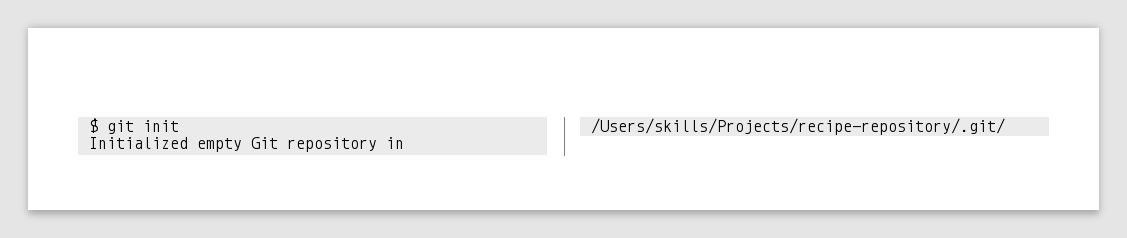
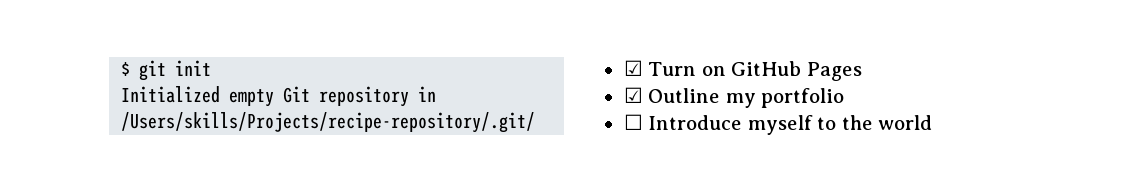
+ ☑ Turn on GitHub Pages
+ ☑ Outline my portfolio
+ ☐ Introduce myself to the world

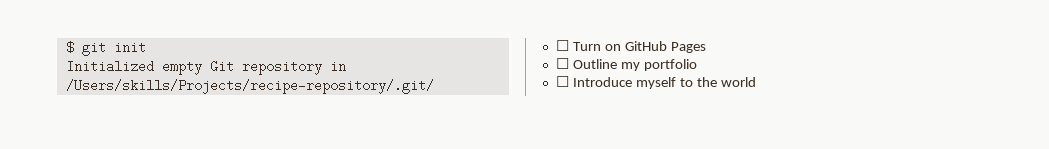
- ☑ Turn on GitHub Pages
+ ☐ Turn on GitHub Pages
- ☑ Outline my portfolio
+ ☐ Outline my portfolio

